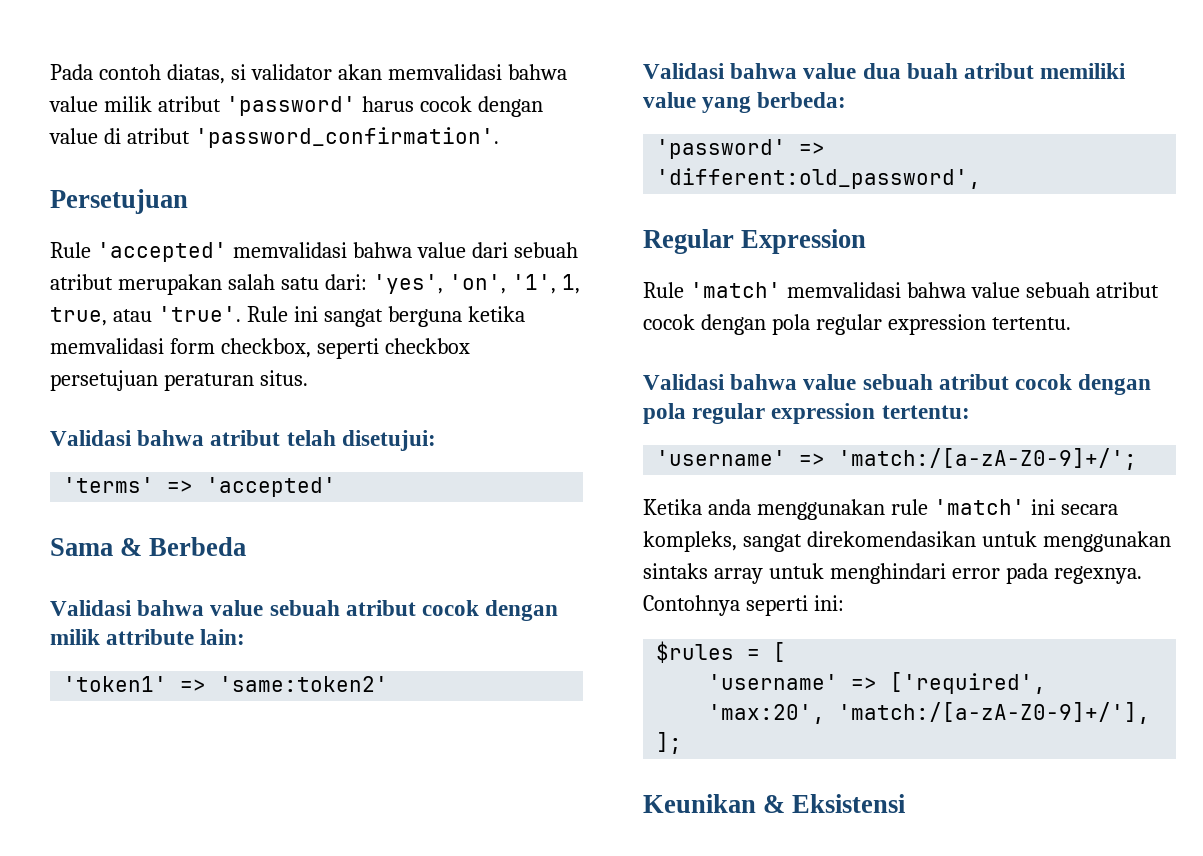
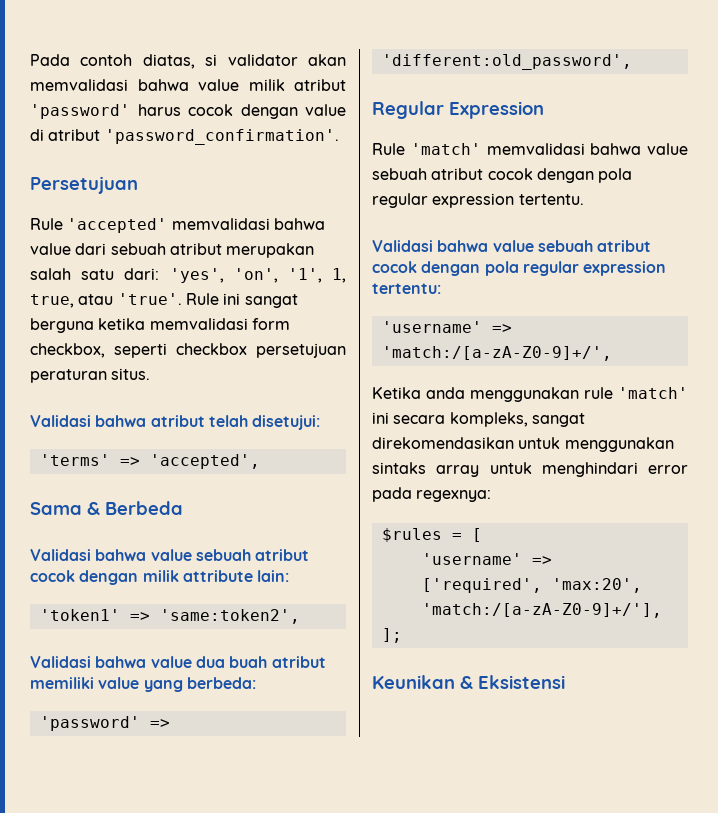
- 'terms' => 'accepted'
+ 'terms' => 'accepted',
- 'token1' => 'same:token2'
+ 'token1' => 'same:token2',
- 'username' => 'match:/[a-zA-Z0-9]+/';
+ 'username' => 'match:/[a-zA-Z0-9]+/',
- Ketika anda menggunakan rule 'match' ini secara kompleks, sangat direkomendasikan untuk menggunakan sintaks array untuk menghindari error pada regexnya. Contohnya seperti ini:
+ Ketika anda menggunakan rule 'match' ini secara kompleks, sangat direkomendasikan untuk menggunakan sintaks array untuk menghindari error pada regexnya:

